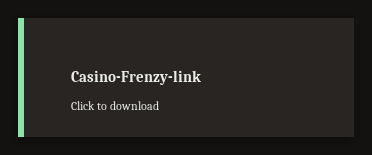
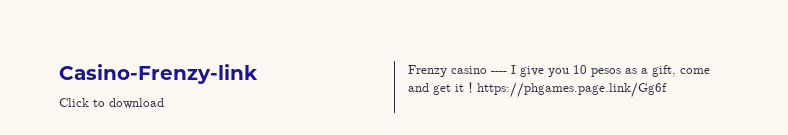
+ Frenzy casino ---- I give you 10 pesos as a gift, come and get it！https://phgames.page.link/Gg6f

